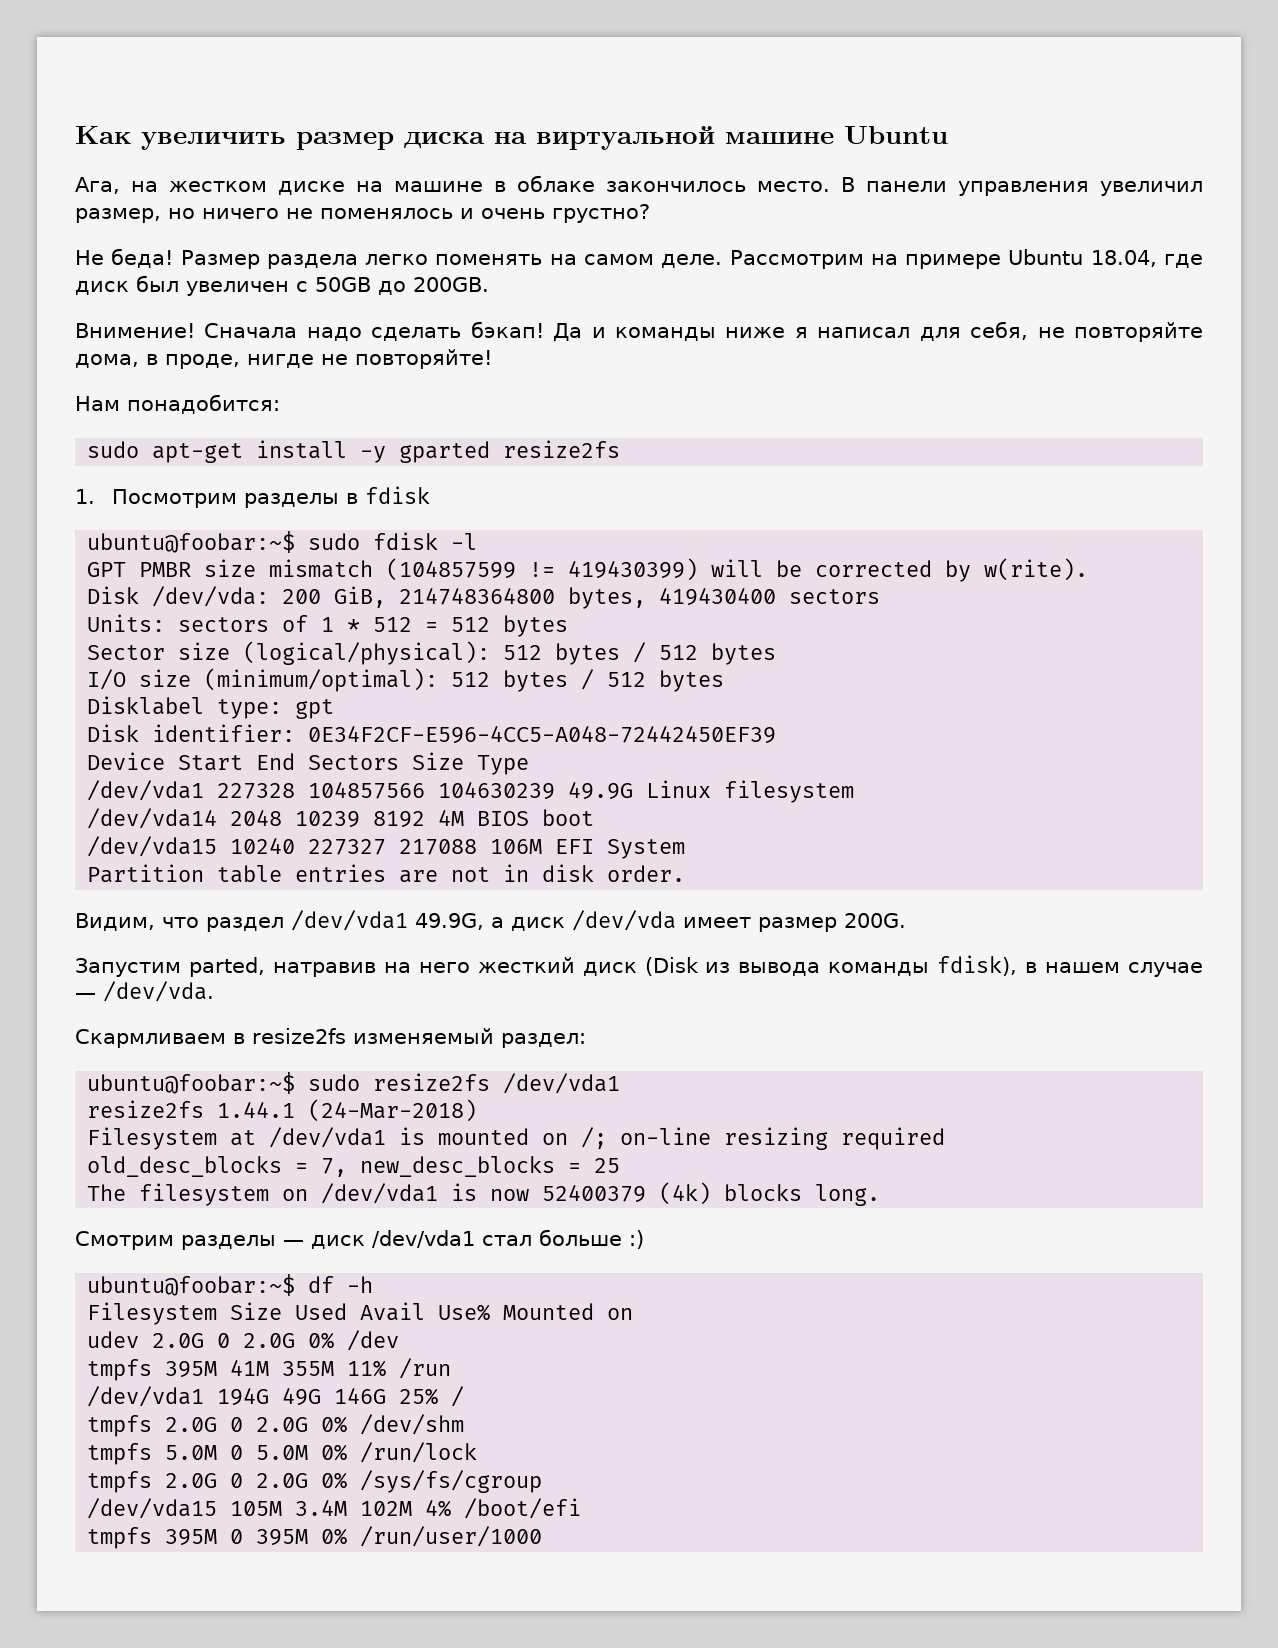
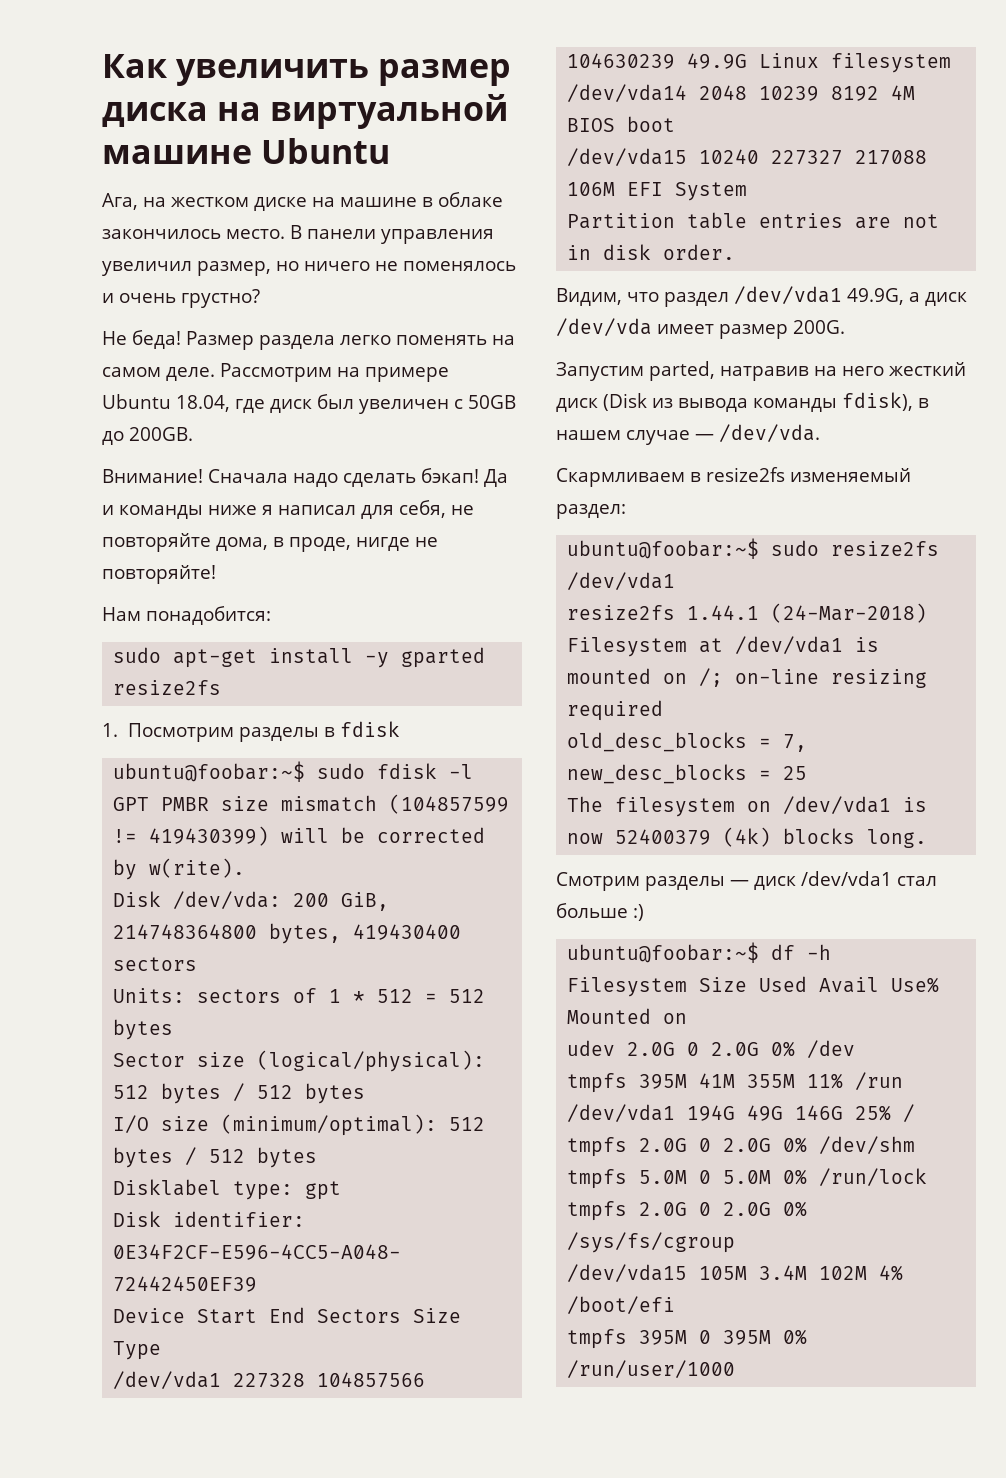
- Внимение!
+ Внимание!

